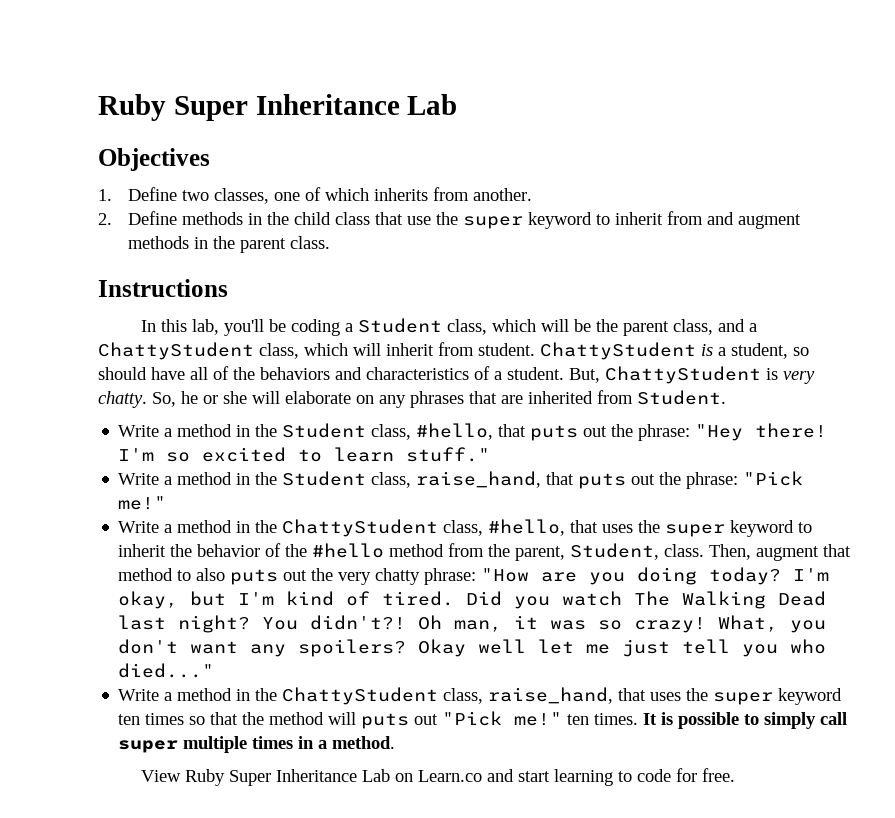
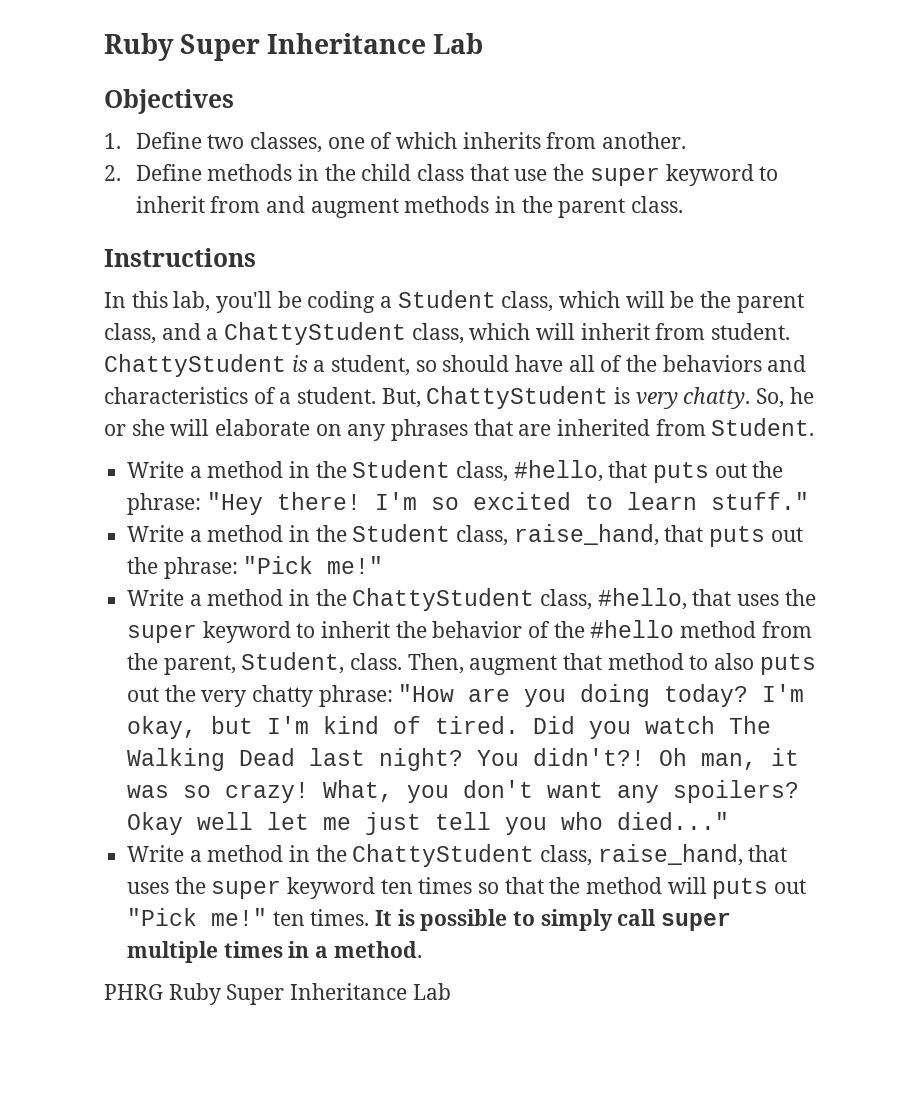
- View Ruby Super Inheritance Lab on Learn.co and start learning to code for free.
+ PHRG Ruby Super Inheritance Lab

